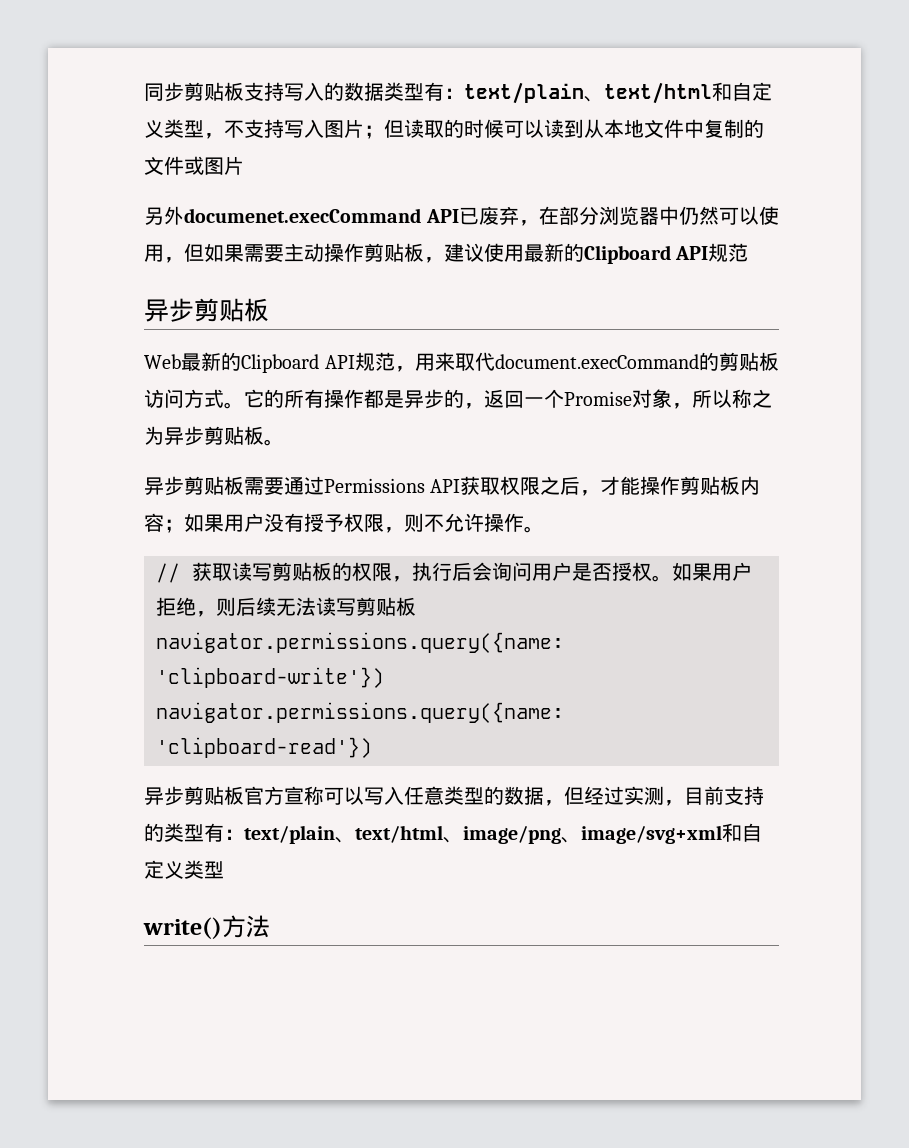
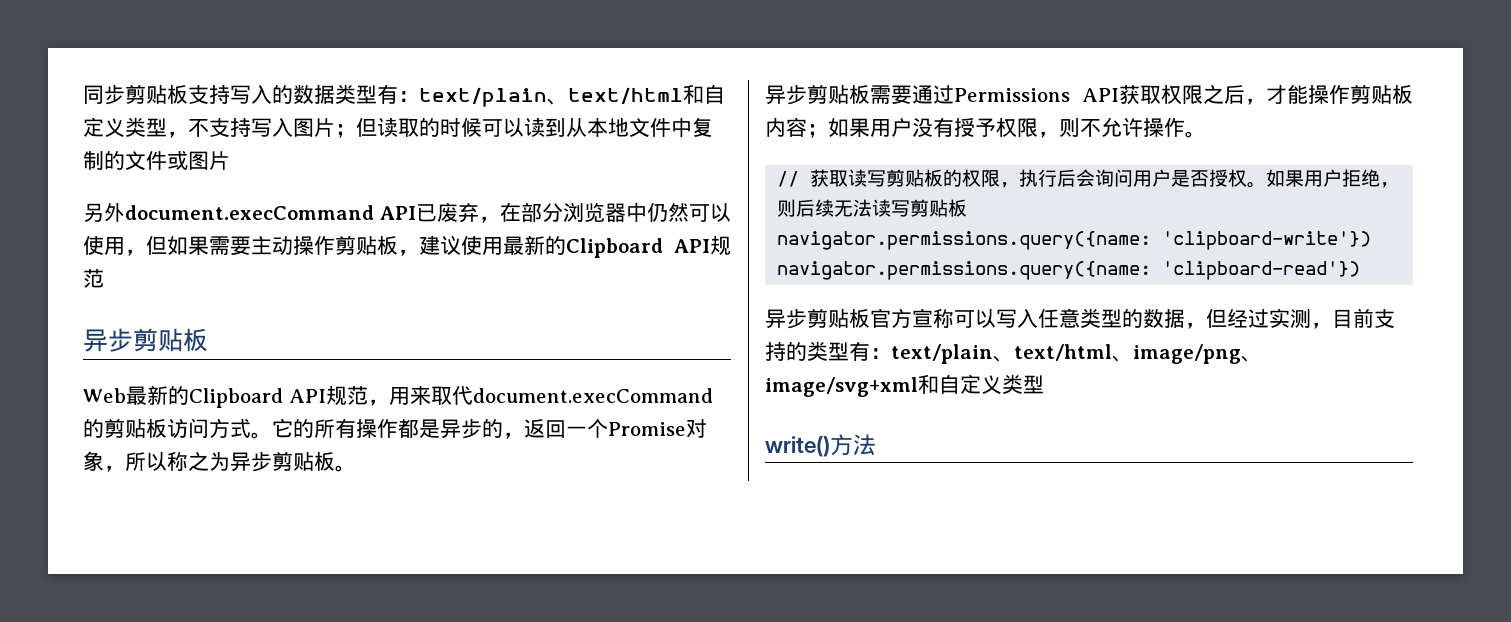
- 另外documenet.execCommand API已废弃，在部分浏览器中仍然可以使用，但如果需要主动操作剪贴板，建议使用最新的Clipboard API规范
+ 另外document.execCommand API已废弃，在部分浏览器中仍然可以使用，但如果需要主动操作剪贴板，建议使用最新的Clipboard API规范

